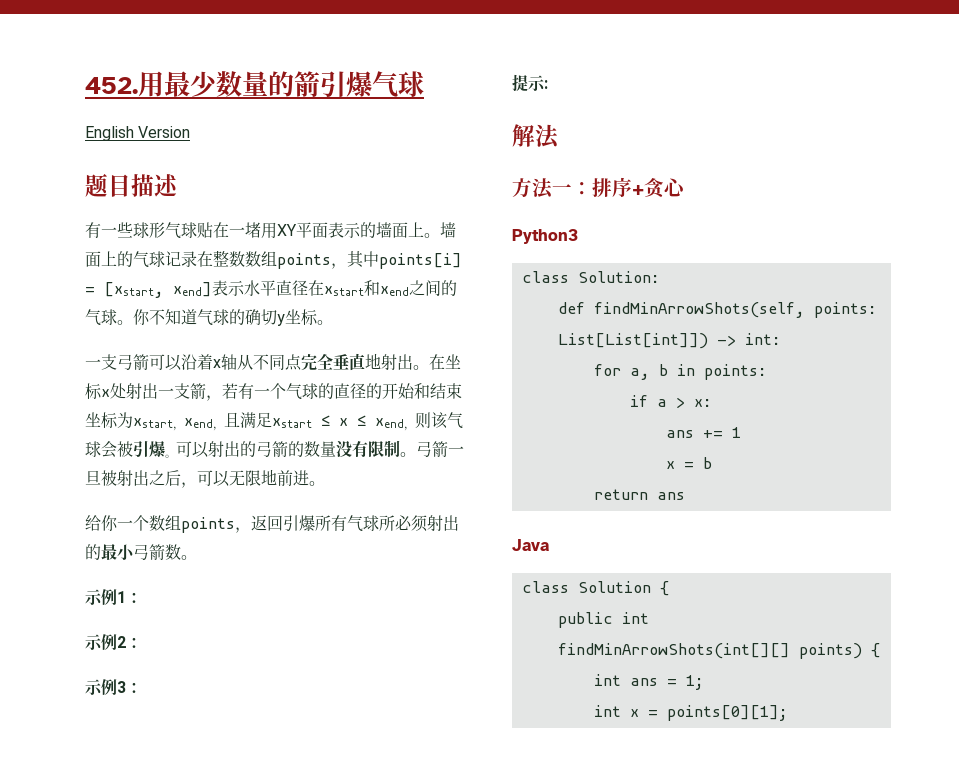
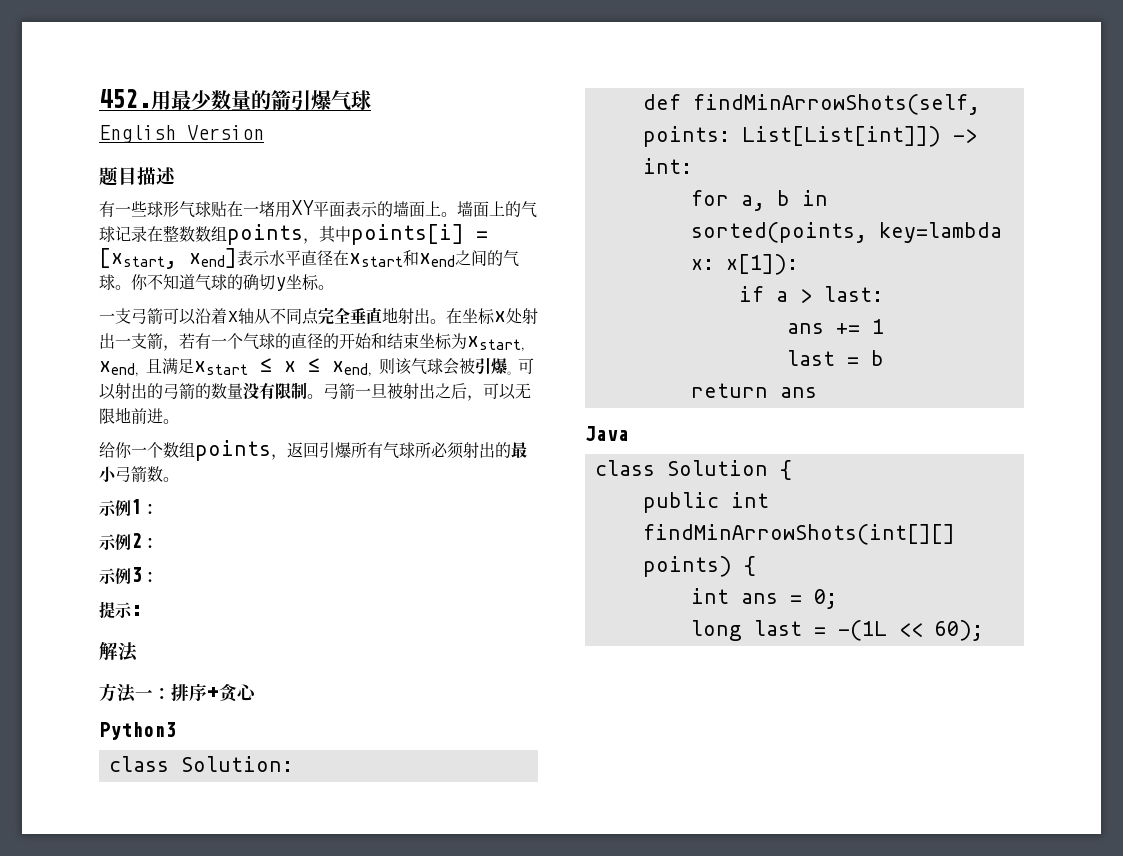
- for a, b in points:
+ for a, b in sorted(points, key=lambda x: x[1]):
- if a > x:
+ if a > last:
- x = b
+ last = b
- int ans = 1;
- int x = points[0][1];
+ int ans = 0;
+ long last = -(1L << 60);

